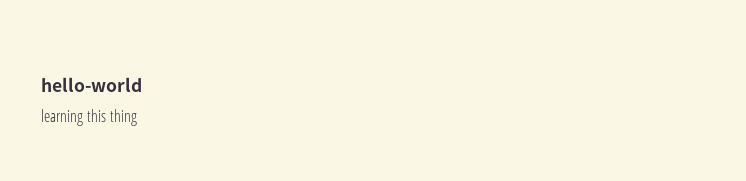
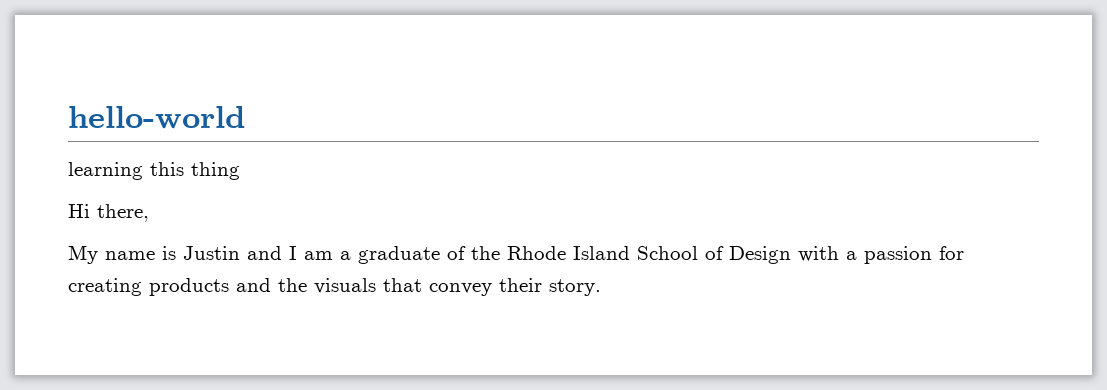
+ Hi there,
+ My name is Justin and I am a graduate of the Rhode Island School of Design with a passion for creating products and the visuals that convey their story.

